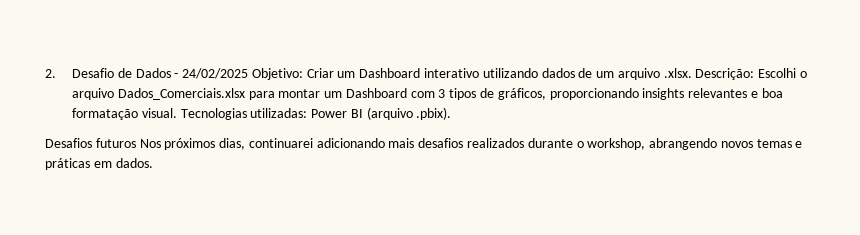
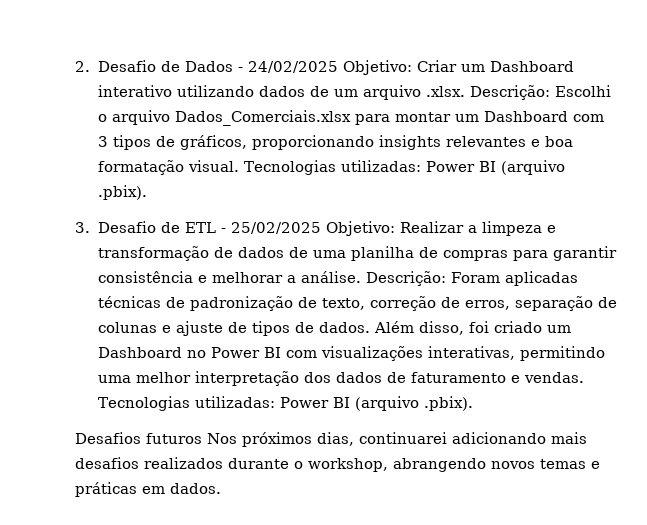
+ 3. Desafio de ETL - 25/02/2025 Objetivo: Realizar a limpeza e transformação de dados de uma planilha de compras para garantir consistência e melhorar a análise. Descrição: Foram aplicadas técnicas de padronização de texto, correção de erros, separação de colunas e ajuste de tipos de dados. Além disso, foi criado um Dashboard no Power BI com visualizações interativas, permitindo uma melhor interpretação dos dados de faturamento e vendas. Tecnologias utilizadas: Power BI (arquivo .pbix).

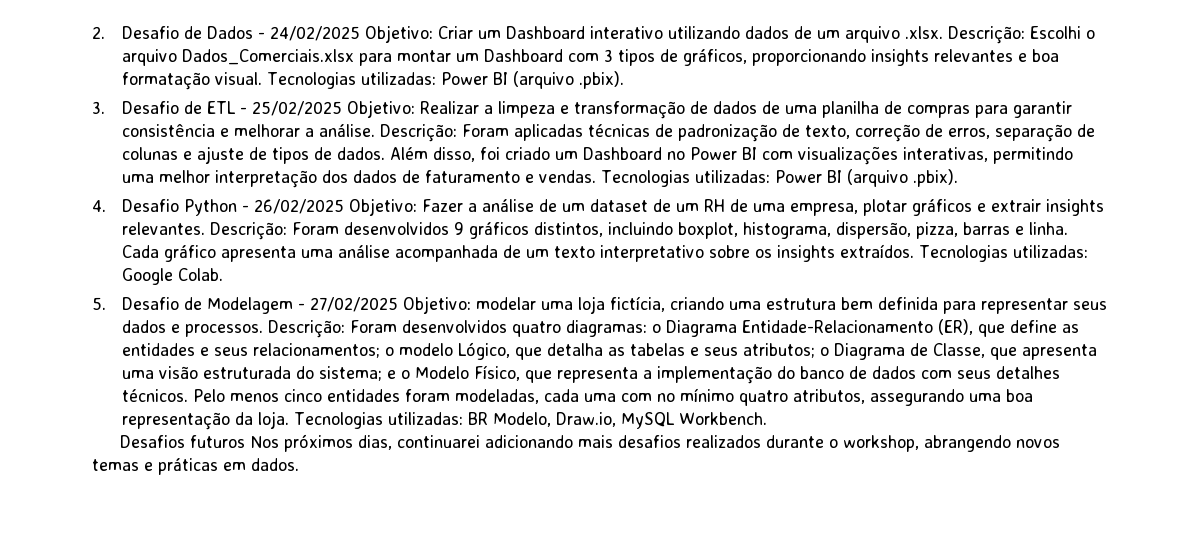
+ 4. Desafio Python - 26/02/2025 Objetivo: Fazer a análise de um dataset de um RH de uma empresa, plotar gráficos e extrair insights relevantes. Descrição: Foram desenvolvidos 9 gráficos distintos, incluindo boxplot, histograma, dispersão, pizza, barras e linha. Cada gráfico apresenta uma análise acompanhada de um texto interpretativo sobre os insights extraídos. Tecnologias utilizadas: Google Colab.
+ 5. Desafio de Modelagem - 27/02/2025 Objetivo: modelar uma loja fictícia, criando uma estrutura bem definida para representar seus dados e processos. Descrição: Foram desenvolvidos quatro diagramas: o Diagrama Entidade-Relacionamento (ER), que define as entidades e seus relacionamentos; o modelo Lógico, que detalha as tabelas e seus atributos; o Diagrama de Classe, que apresenta uma visão estruturada do sistema; e o Modelo Físico, que representa a implementação do banco de dados com seus detalhes técnicos. Pelo menos cinco entidades foram modeladas, cada uma com no mínimo quatro atributos, assegurando uma boa representação da loja. Tecnologias utilizadas: BR Modelo, Draw.io, MySQL Workbench.

